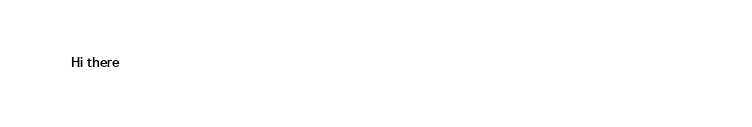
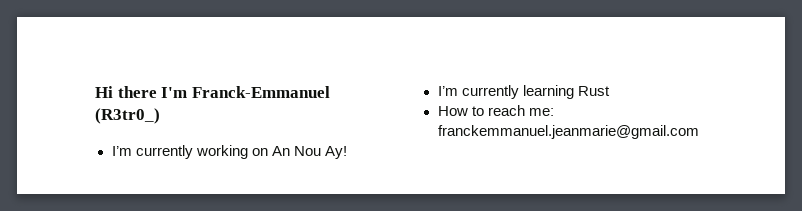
- Hi there
+ Hi there I'm Franck-Emmanuel (R3tr0_)
+ I’m currently working on An Nou Ay!
+ I’m currently learning Rust
+ How to reach me: franckemmanuel.jeanmarie@gmail.com

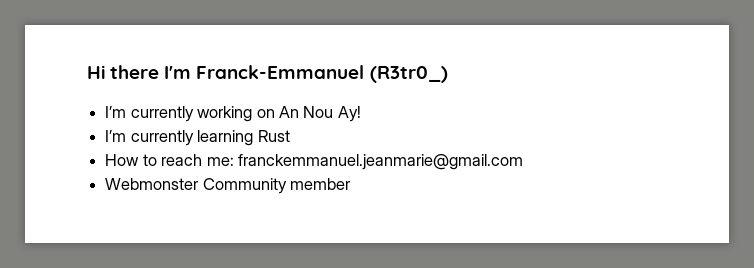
+ Webmonster Community member

